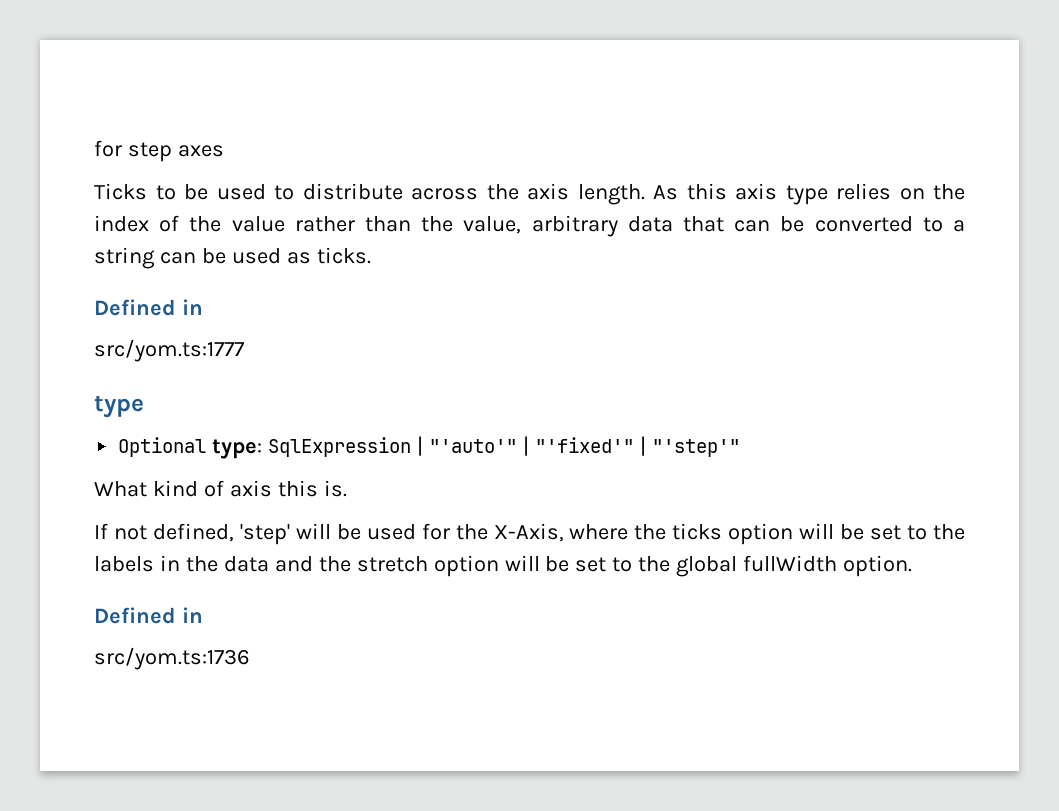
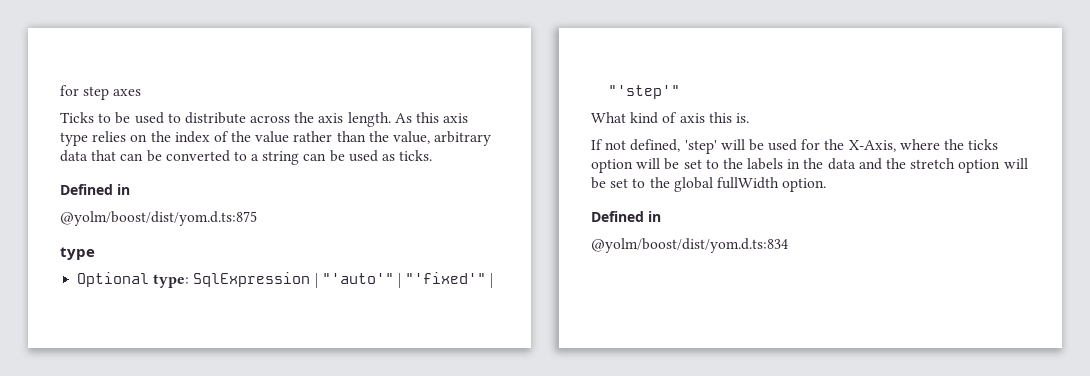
- src/yom.ts:1777
+ @yolm/boost/dist/yom.d.ts:875
- src/yom.ts:1736
+ @yolm/boost/dist/yom.d.ts:834

